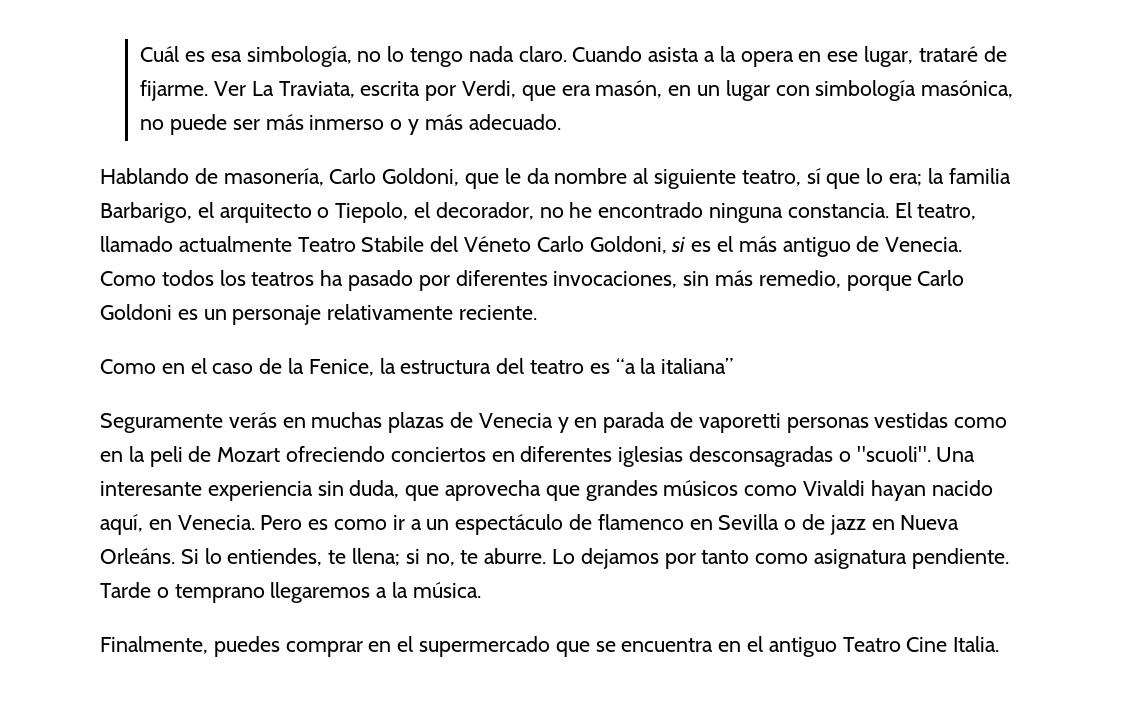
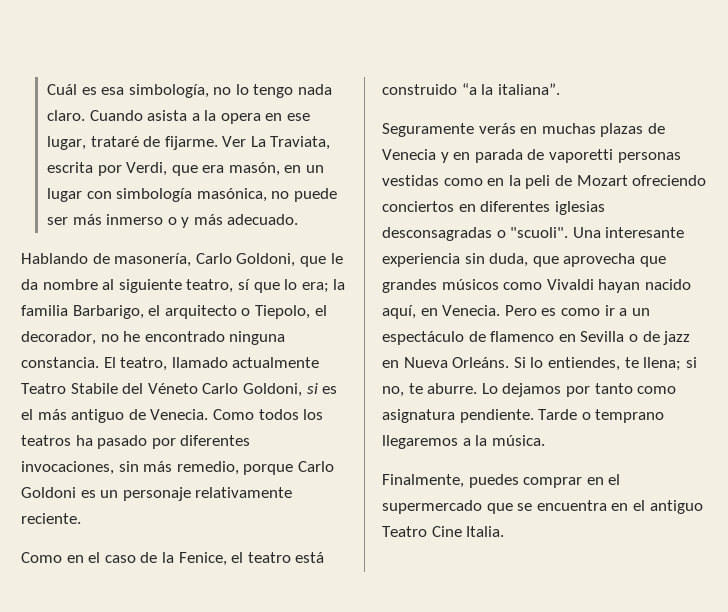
- Como en el caso de la Fenice, la estructura del teatro es “a la italiana”
+ Como en el caso de la Fenice, el teatro está construido “a la italiana”.

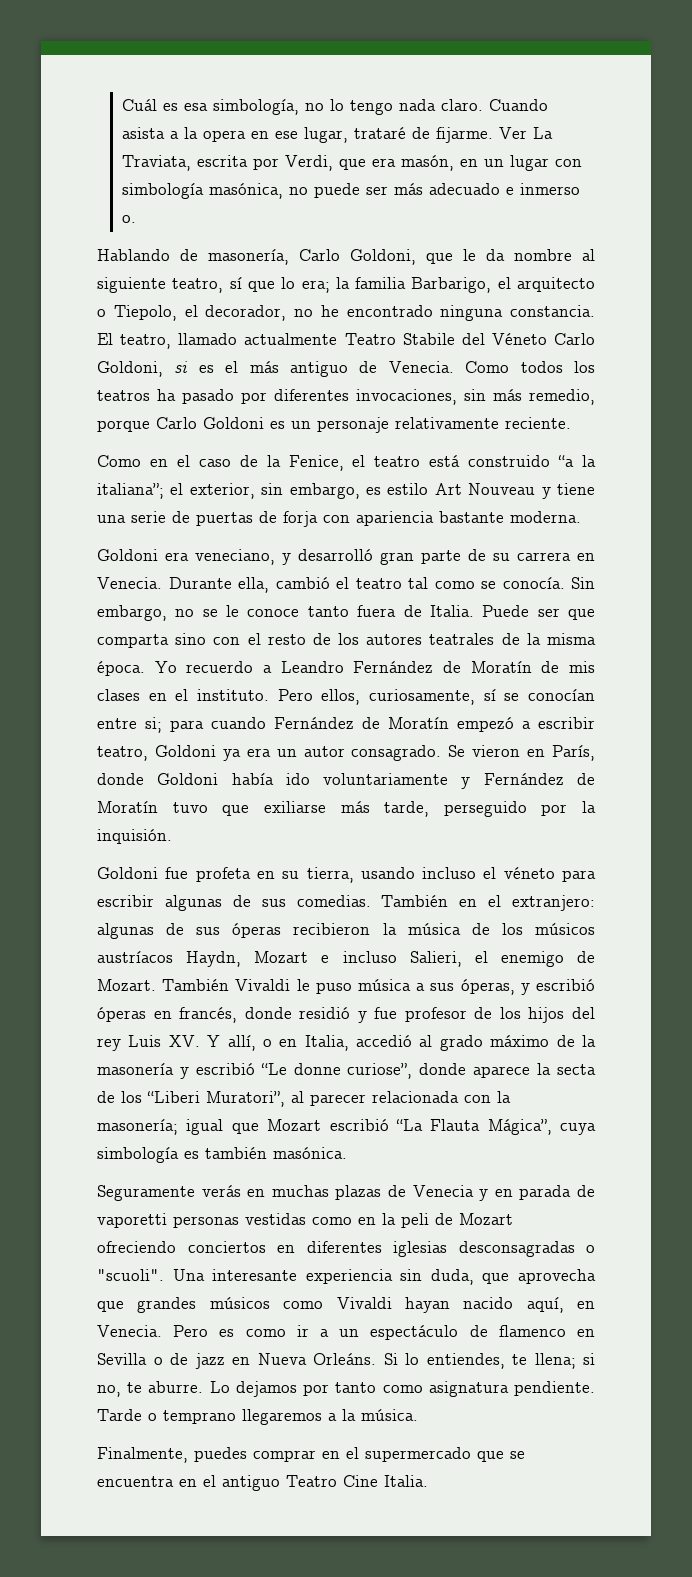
- Ver La Traviata, escrita por Verdi, que era masón, en un lugar con simbología masónica, no puede ser más inmerso o y más adecuado.
+ Ver La Traviata, escrita por Verdi, que era masón, en un lugar con simbología masónica, no puede ser más adecuado e inmerso o.
- Como en el caso de la Fenice, el teatro está construido “a la italiana”.
+ Como en el caso de la Fenice, el teatro está construido “a la italiana”; el exterior, sin embargo, es estilo Art Nouveau y tiene una serie de puertas de forja con apariencia bastante moderna.
+ Goldoni era veneciano, y desarrolló gran parte de su carrera en Venecia. Durante ella, cambió el teatro tal como se conocía. Sin embargo, no se le conoce tanto fuera de Italia. Puede ser que comparta sino con el resto de los autores teatrales de la misma época. Yo recuerdo a Leandro Fernández de Moratín de mis clases en el instituto. Pero ellos, curiosamente, sí se conocían entre si; para cuando Fernández de Moratín empezó a escribir teatro, Goldoni ya era un autor consagrado. Se vieron en París, donde Goldoni había ido voluntariamente y Fernández de Moratín tuvo que exiliarse más tarde, perseguido por la inquisión.
+ Goldoni fue profeta en su tierra, usando incluso el véneto para escribir algunas de sus comedias. También en el extranjero: algunas de sus óperas recibieron la música de los músicos austríacos Haydn, Mozart e incluso Salieri, el enemigo de Mozart. También Vivaldi le puso música a sus óperas, y escribió óperas en francés, donde residió y fue profesor de los hijos del rey Luis XV. Y allí, o en Italia, accedió al grado máximo de la masonería y escribió “Le donne curiose”, donde aparece la secta de los “Liberi Muratori”, al parecer relacionada con la masonería; igual que Mozart escribió “La Flauta Mágica”, cuya simbología es también masónica.

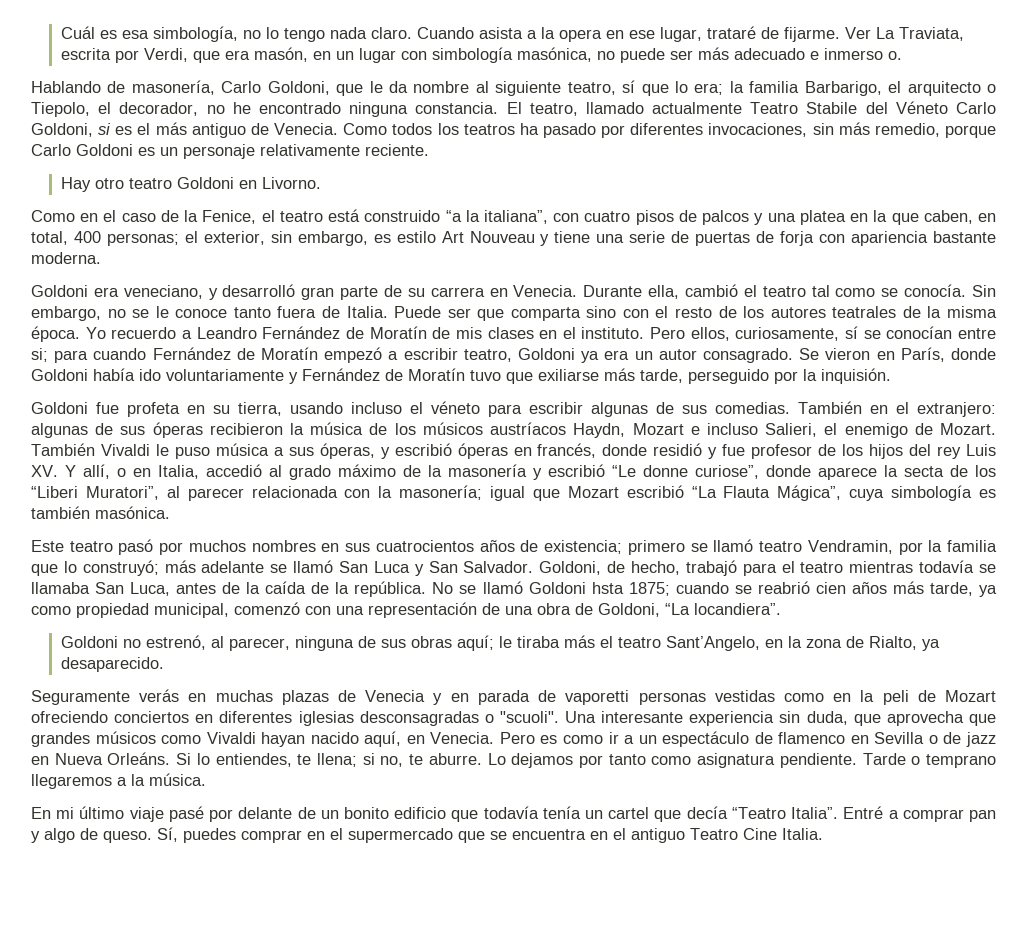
+ Hay otro teatro Goldoni en Livorno.
- Como en el caso de la Fenice, el teatro está construido “a la italiana”; el exterior, sin embargo, es estilo Art Nouveau y tiene una serie de puertas de forja con apariencia bastante moderna.
+ Como en el caso de la Fenice, el teatro está construido “a la italiana”, con cuatro pisos de palcos y una platea en la que caben, en total, 400 personas; el exterior, sin embargo, es estilo Art Nouveau y tiene una serie de puertas de forja con apariencia bastante moderna.
+ Este teatro pasó por muchos nombres en sus cuatrocientos años de existencia; primero se llamó teatro Vendramin, por la familia que lo construyó; más adelante se llamó San Luca y San Salvador. Goldoni, de hecho, trabajó para el teatro mientras todavía se llamaba San Luca, antes de la caída de la república. No se llamó Goldoni hsta 1875; cuando se reabrió cien años más tarde, ya como propiedad municipal, comenzó con una representación de una obra de Goldoni, “La locandiera”.
+ Goldoni no estrenó, al parecer, ninguna de sus obras aquí; le tiraba más el teatro Sant’Angelo, en la zona de Rialto, ya desaparecido.
- Finalmente, puedes comprar en el supermercado que se encuentra en el antiguo Teatro Cine Italia.
+ En mi último viaje pasé por delante de un bonito edificio que todavía tenía un cartel que decía “Teatro Italia”. Entré a comprar pan y algo de queso. Sí, puedes comprar en el supermercado que se encuentra en el antiguo Teatro Cine Italia.

